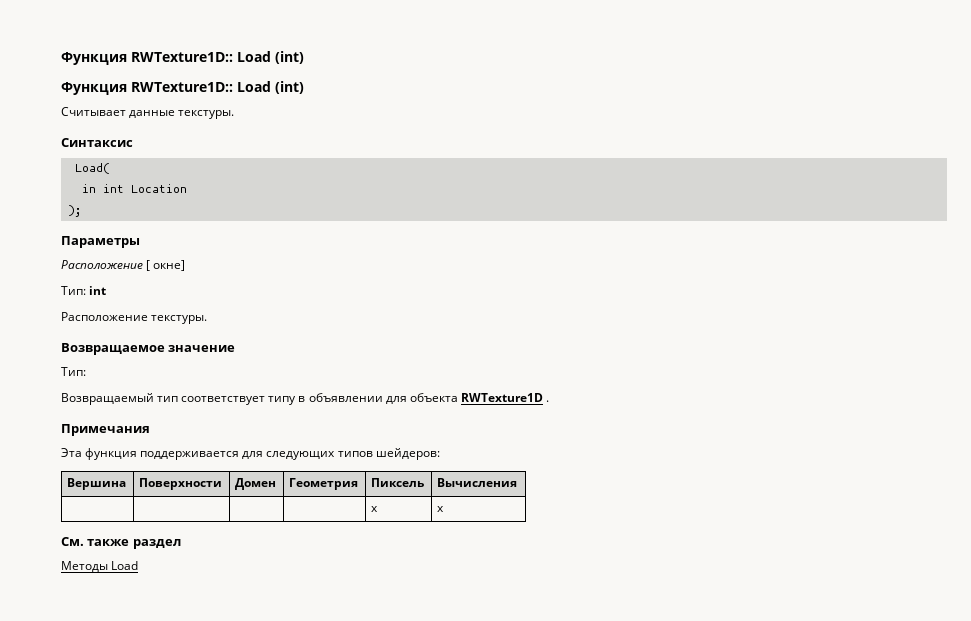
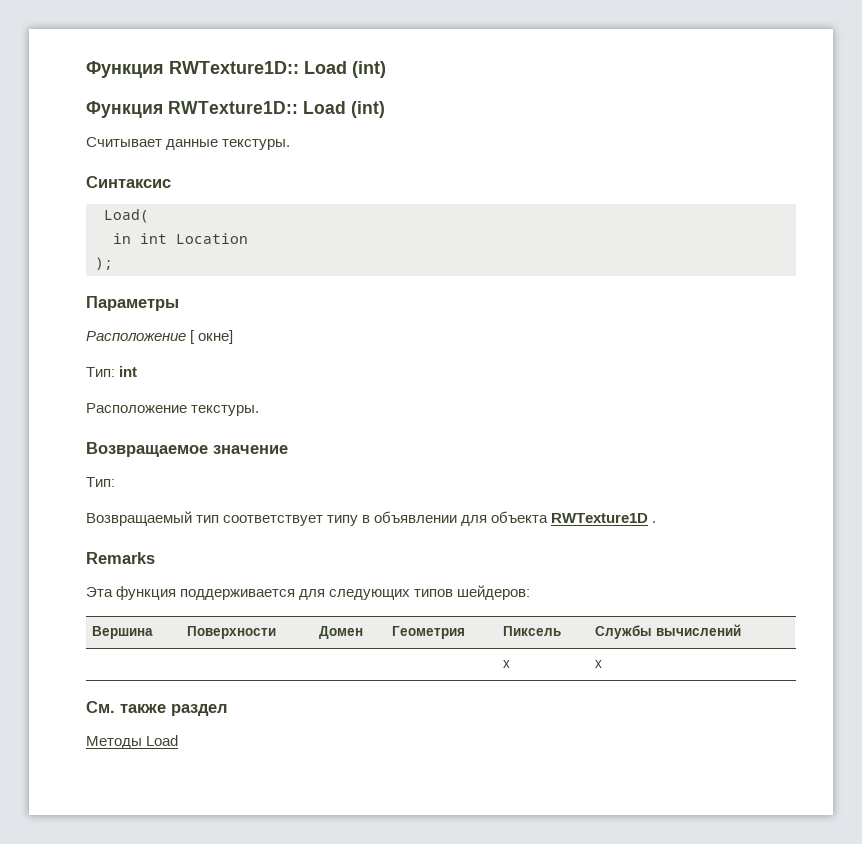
- Примечания
+ Remarks
- Вершина | Поверхности | Домен | Геометрия | Пиксель | Вычисления
+ Вершина | Поверхности | Домен | Геометрия | Пиксель | Службы вычислений

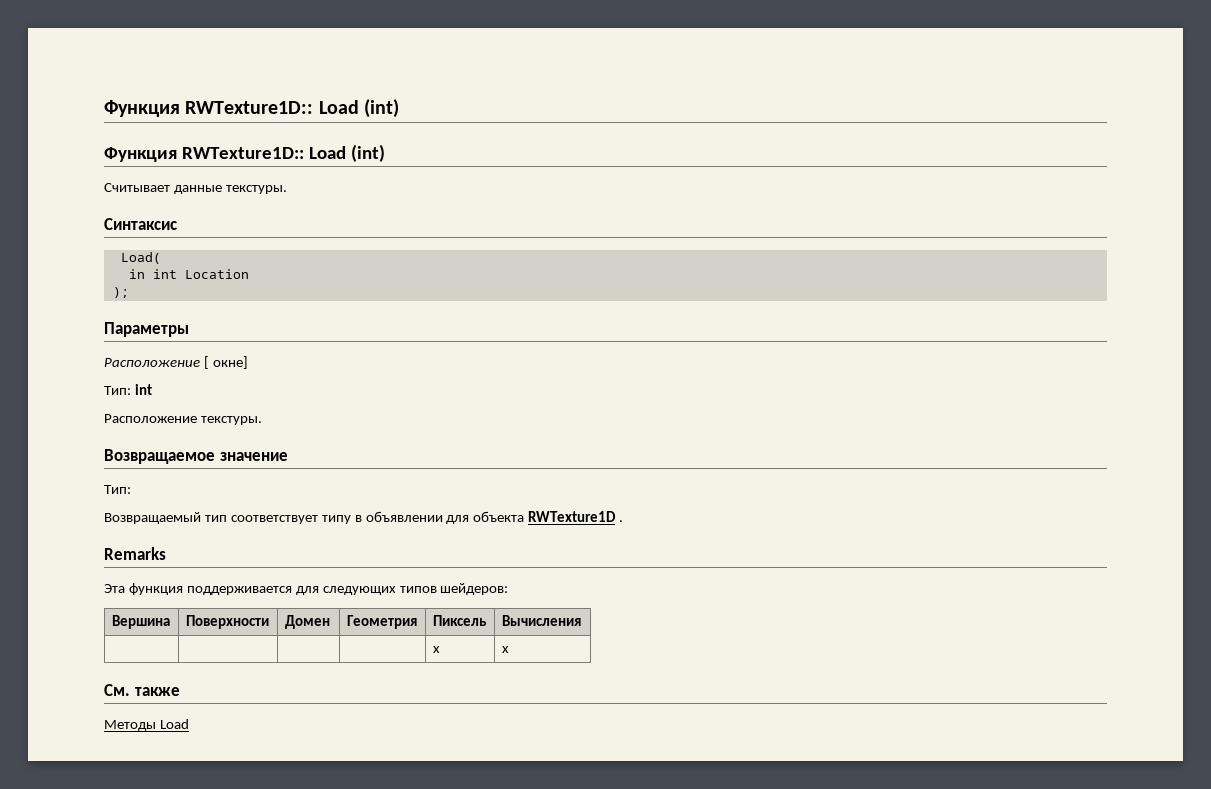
- Вершина | Поверхности | Домен | Геометрия | Пиксель | Службы вычислений
+ Вершина | Поверхности | Домен | Геометрия | Пиксель | Вычисления
- См. также раздел
+ См. также

